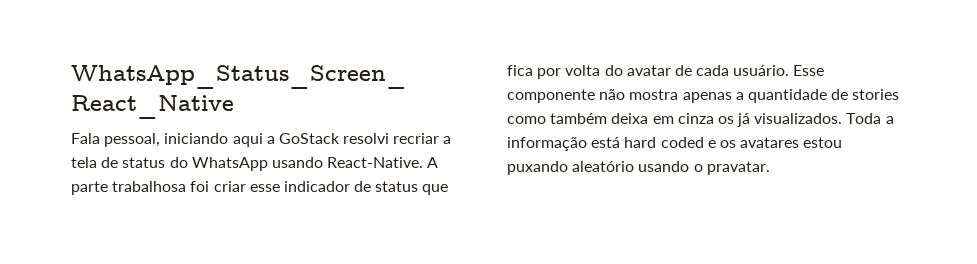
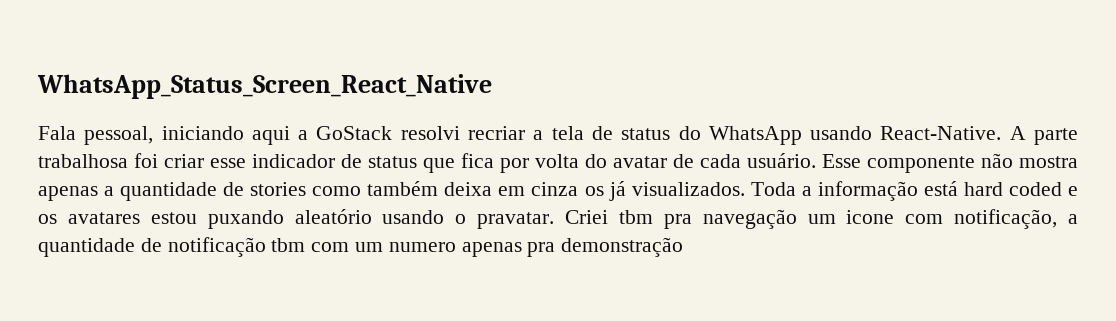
+ Criei tbm pra navegação um icone com notificação, a quantidade de notificação tbm com um numero apenas pra demonstração

